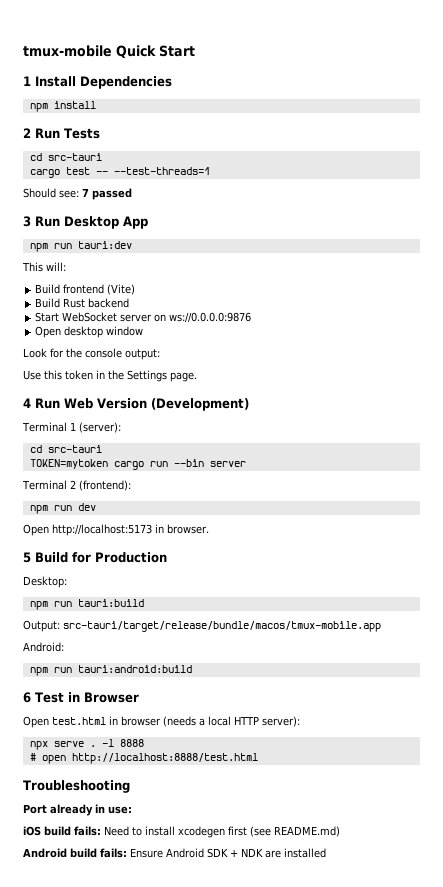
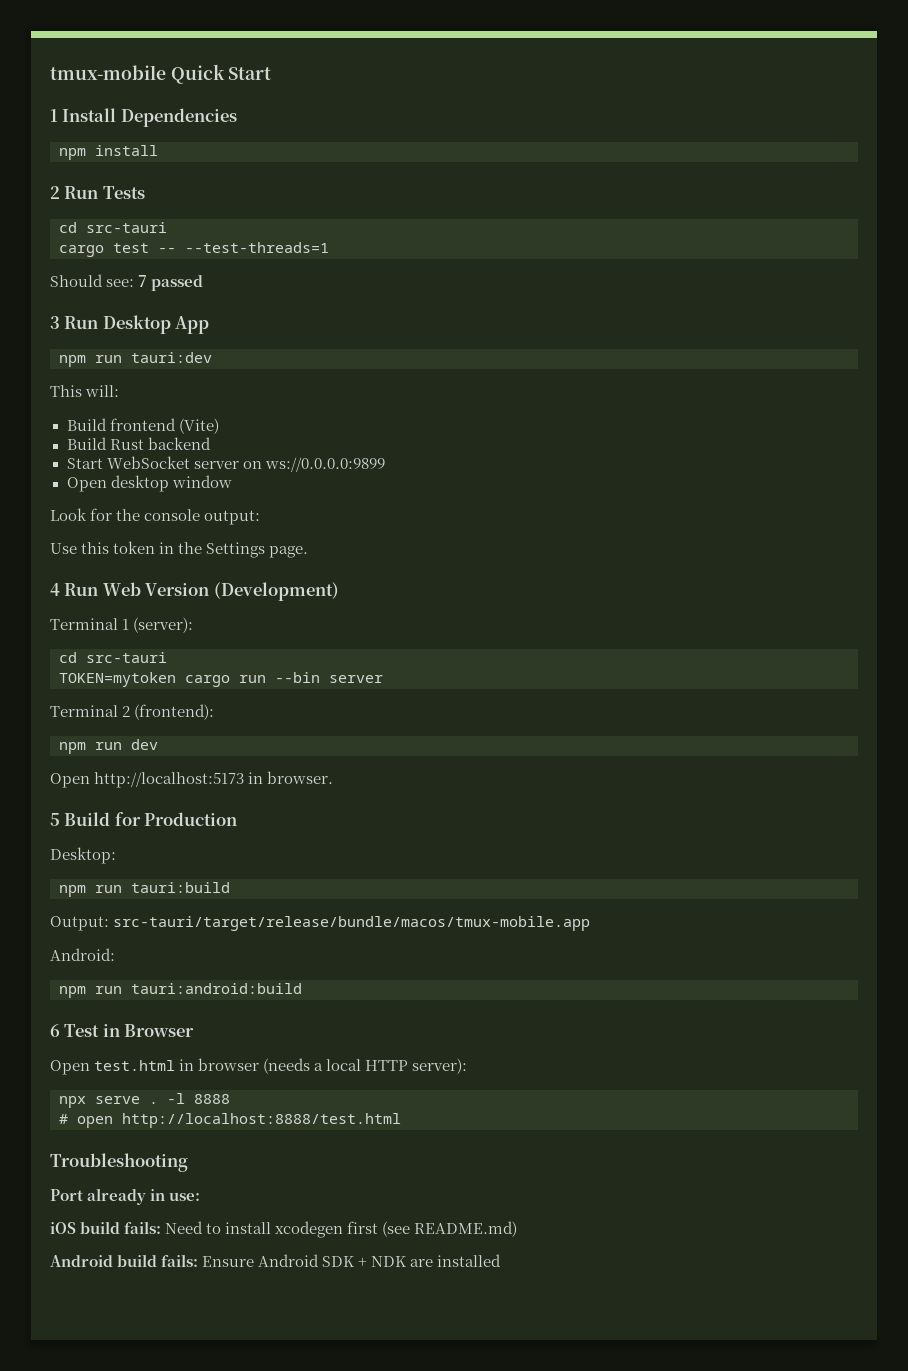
- Start WebSocket server on ws://0.0.0.0:9876
+ Start WebSocket server on ws://0.0.0.0:9899

